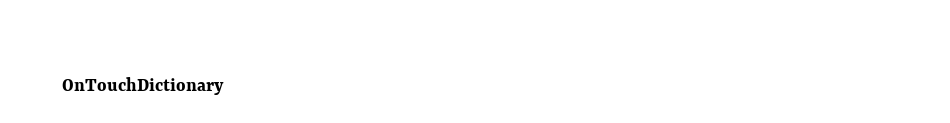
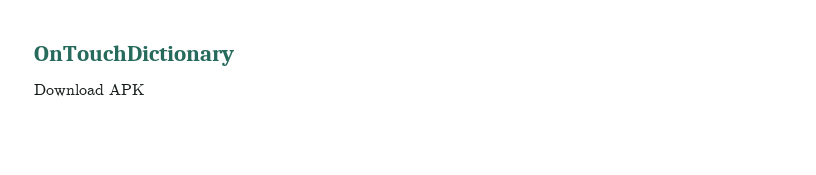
+ Download APK

